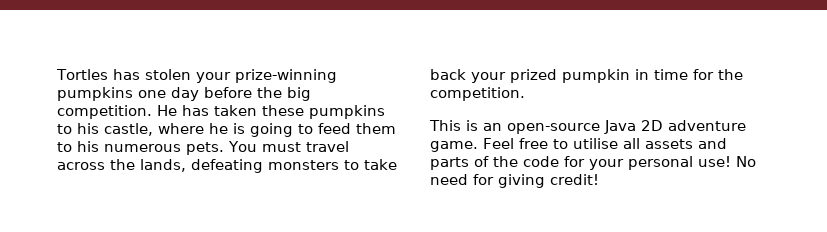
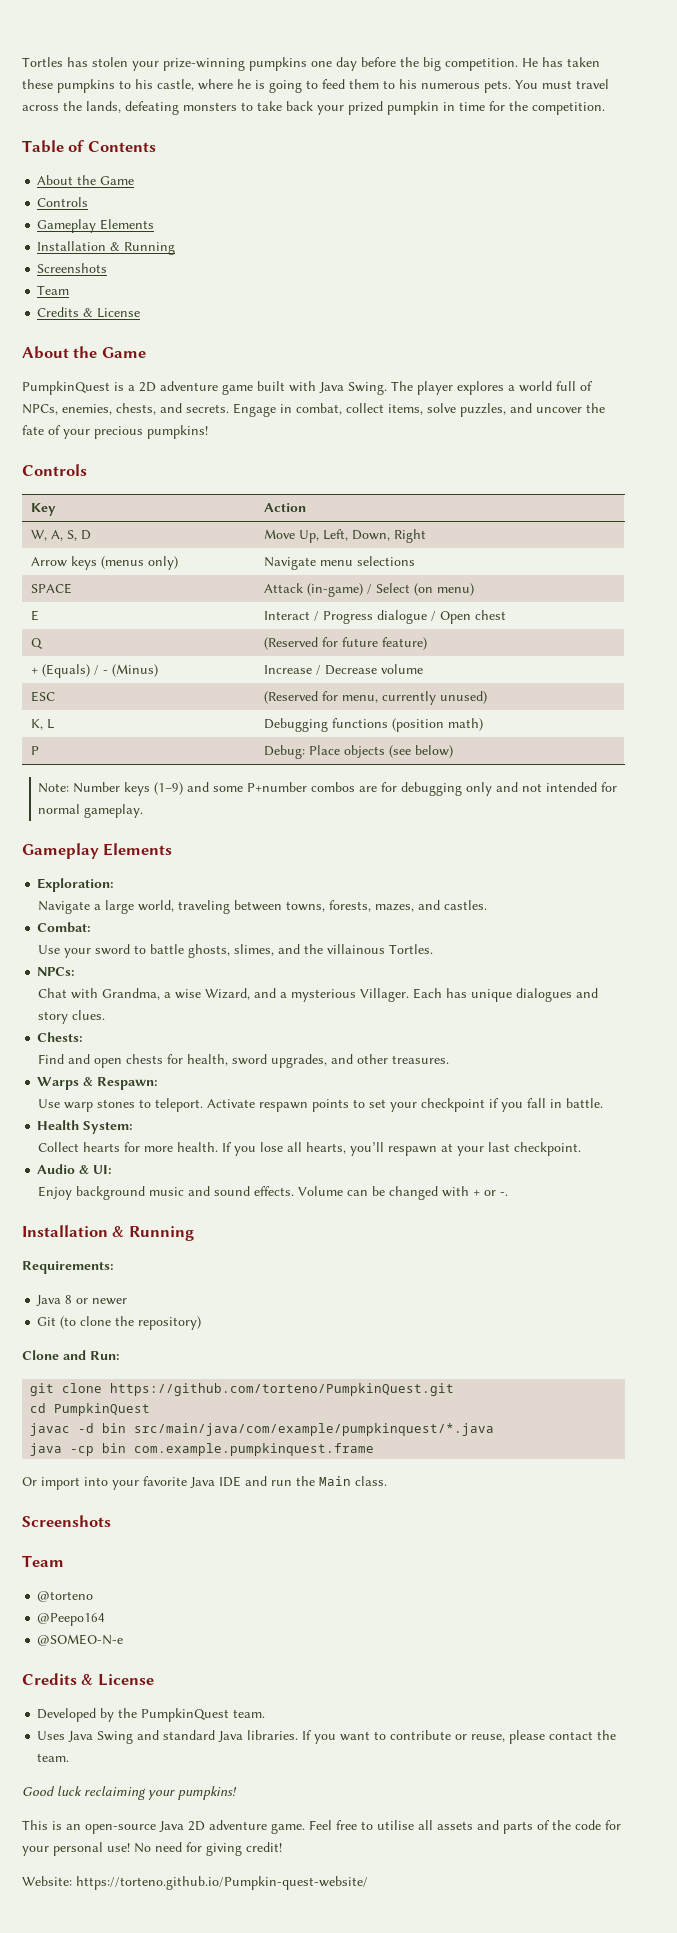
+ Table of Contents
+ About the Game
+ Controls
+ Gameplay Elements
+ Installation & Running
+ Screenshots
+ Team
+ Credits & License
+ About the Game
+ PumpkinQuest is a 2D adventure game built with Java Swing. The player explores a world full of NPCs, enemies, chests, and secrets. Engage in combat, collect items, solve puzzles, and uncover the fate of your precious pumpkins!
+ Controls
+ Key | Action
+ W, A, S, D | Move Up, Left, Down, Right
+ Arrow keys (menus only) | Navigate menu selections
+ SPACE | Attack (in-game) / Select (on menu)
+ E | Interact / Progress dialogue / Open chest
+ Q | (Reserved for future feature)
+ + (Equals) / - (Minus) | Increase / Decrease volume
+ ESC | (Reserved for menu, currently unused)
+ K, L | Debugging functions (position math)
+ P | Debug: Place objects (see below)
+ Note: Number keys (1–9) and some P+number combos are for debugging only and not intended for normal gameplay.
+ Gameplay Elements
+ Exploration:
+ Navigate a large world, traveling between towns, forests, mazes, and castles.
+ Combat:
+ Use your sword to battle ghosts, slimes, and the villainous Tortles.
+ NPCs:
+ Chat with Grandma, a wise Wizard, and a mysterious Villager. Each has unique dialogues and story clues.
+ Chests:
+ Find and open chests for health, sword upgrades, and other treasures.
+ Warps & Respawn:
+ Use warp stones to teleport. Activate respawn points to set your checkpoint if you fall in battle.
+ Health System:
+ Collect hearts for more health. If you lose all hearts, you’ll respawn at your last checkpoint.
+ Audio & UI:
+ Enjoy background music and sound effects. Volume can be changed with + or -.
+ Installation & Running
+ Requirements:
+ Java 8 or newer
+ Git (to clone the repository)
+ Clone and Run:
+ git clone https://github.com/torteno/PumpkinQuest.git
+ cd PumpkinQuest
+ javac -d bin src/main/java/com/example/pumpkinquest/*.java
+ java -cp bin com.example.pumpkinquest.frame
+ Or import into your favorite Java IDE and run the Main class.
+ Screenshots
+ Team
+ @torteno
+ @Peepo164
+ @SOMEO-N-e
+ Credits & License
+ Developed by the PumpkinQuest team.
+ Uses Java Swing and standard Java libraries. If you want to contribute or reuse, please contact the team.
+ Good luck reclaiming your pumpkins!
+ Website: https://torteno.github.io/Pumpkin-quest-website/

